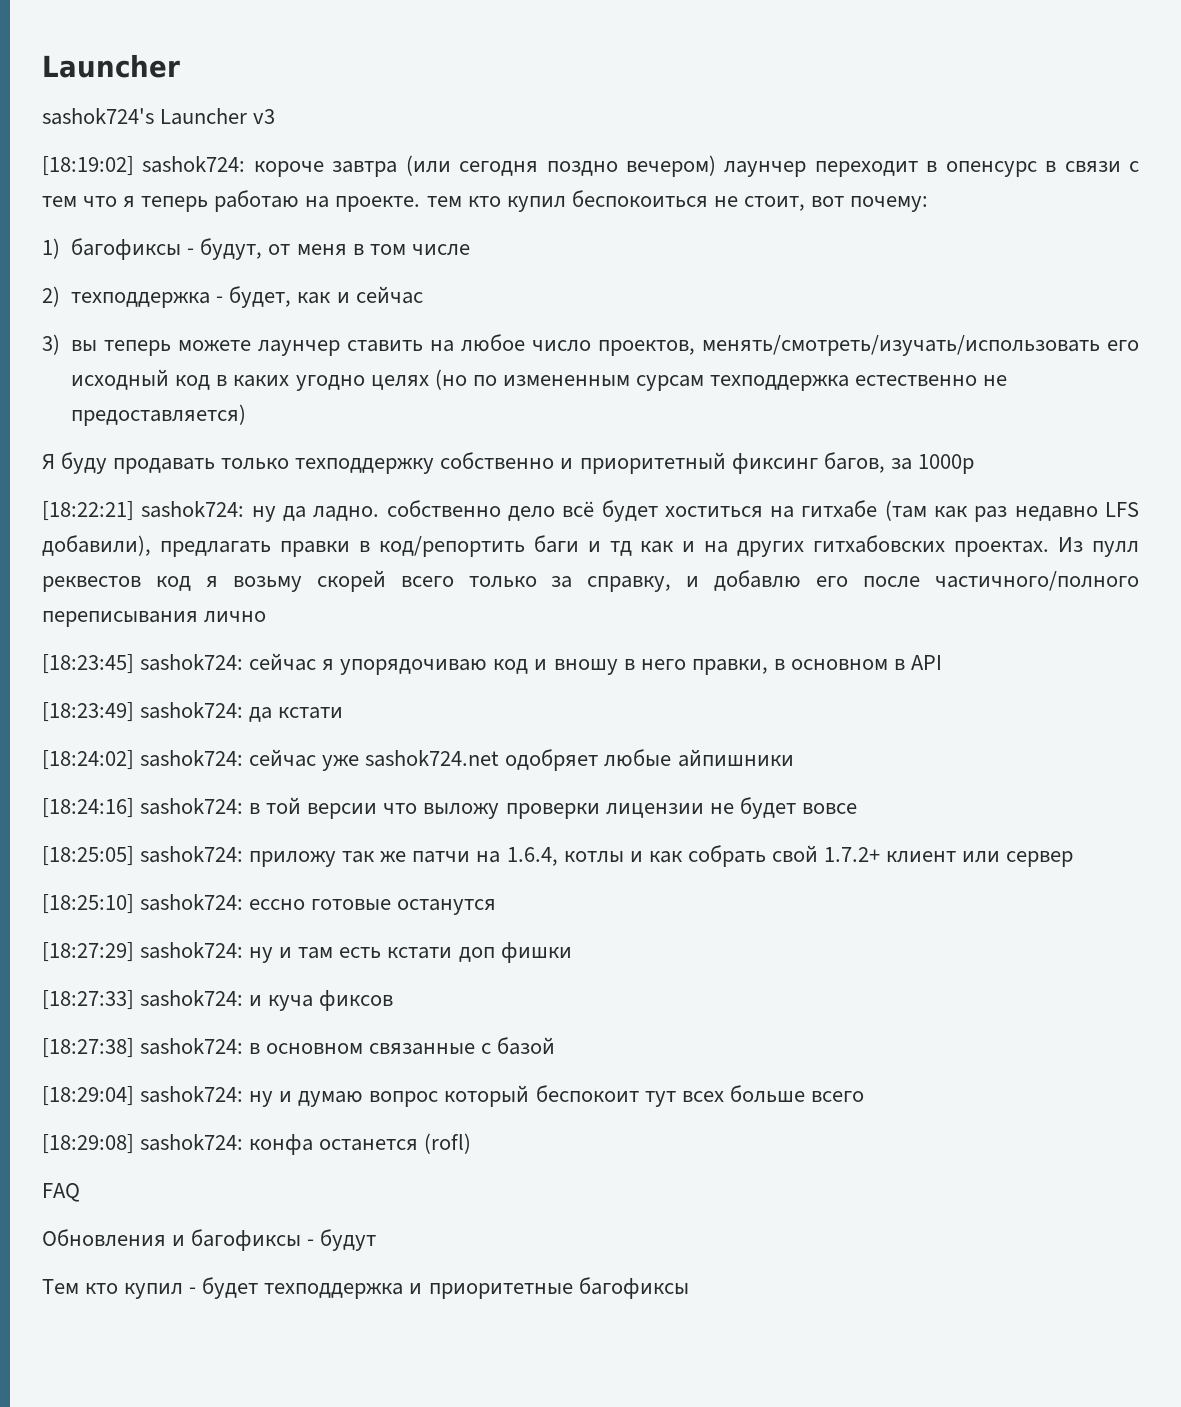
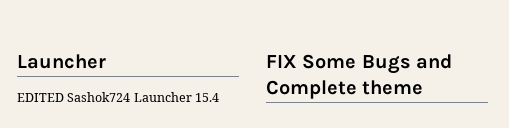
- sashok724's Launcher v3
- [18:19:02] sashok724: короче завтра (или сегодня поздно вечером) лаунчер переходит в опенсурс в связи с тем что я теперь работаю на проекте. тем кто купил беспокоиться не стоит, вот почему:
- 1) багофиксы - будут, от меня в том числе
- 2) техподдержка - будет, как и сейчас
- 3) вы теперь можете лаунчер ставить на любое число проектов, менять/смотреть/изучать/использовать его исходный код в каких угодно целях (но по измененным сурсам техподдержка естественно не предоставляется)
- Я буду продавать только техподдержку собственно и приоритетный фиксинг багов, за 1000р
- [18:22:21] sashok724: ну да ладно. собственно дело всё будет хоститься на гитхабе (там как раз недавно LFS добавили), предлагать правки в код/репортить баги и тд как и на других гитхабовских проектах. Из пулл реквестов код я возьму скорей всего только за справку, и добавлю его после частичного/полного переписывания лично
- [18:23:45] sashok724: сейчас я упорядочиваю код и вношу в него правки, в основном в API
- [18:23:49] sashok724: да кстати
- [18:24:02] sashok724: сейчас уже sashok724.net одобряет любые айпишники
- [18:24:16] sashok724: в той версии что выложу проверки лицензии не будет вовсе
- [18:25:05] sashok724: приложу так же патчи на 1.6.4, котлы и как собрать свой 1.7.2+ клиент или сервер
- [18:25:10] sashok724: ессно готовые останутся
- [18:27:29] sashok724: ну и там есть кстати доп фишки
- [18:27:33] sashok724: и куча фиксов
- [18:27:38] sashok724: в основном связанные с базой
- [18:29:04] sashok724: ну и думаю вопрос который беспокоит тут всех больше всего
- [18:29:08] sashok724: конфа останется (rofl)
- FAQ
- Обновления и багофиксы - будут
- Тем кто купил - будет техподдержка и приоритетные багофиксы
+ EDITED Sashok724 Launcher 15.4
+ FIX Some Bugs and Complete theme

